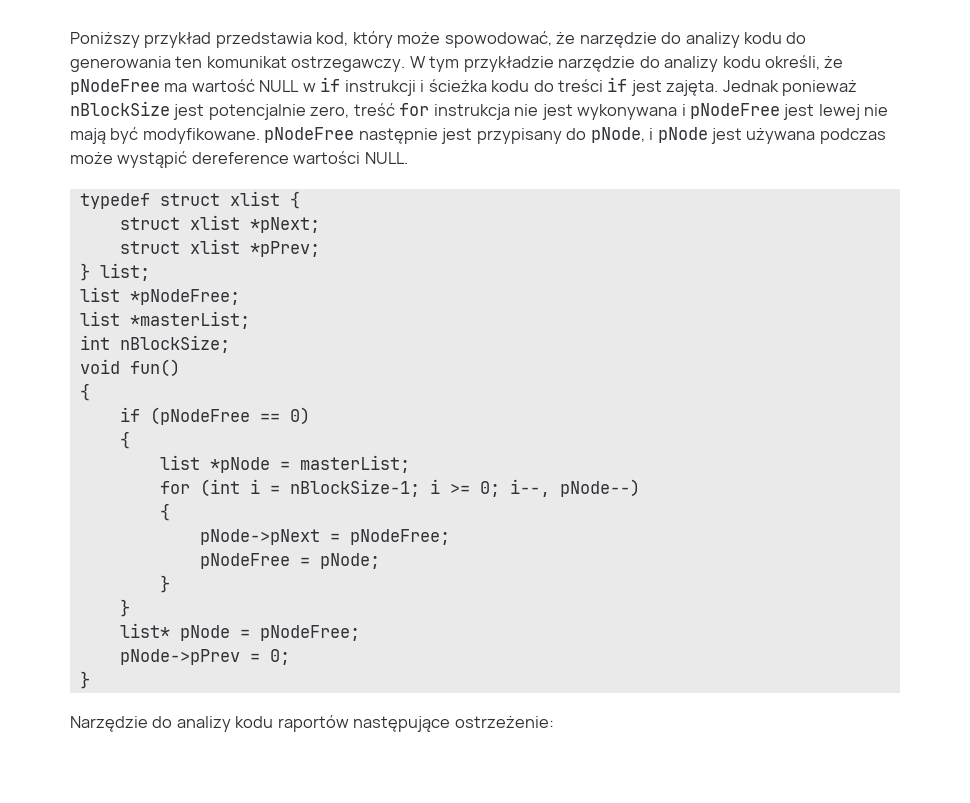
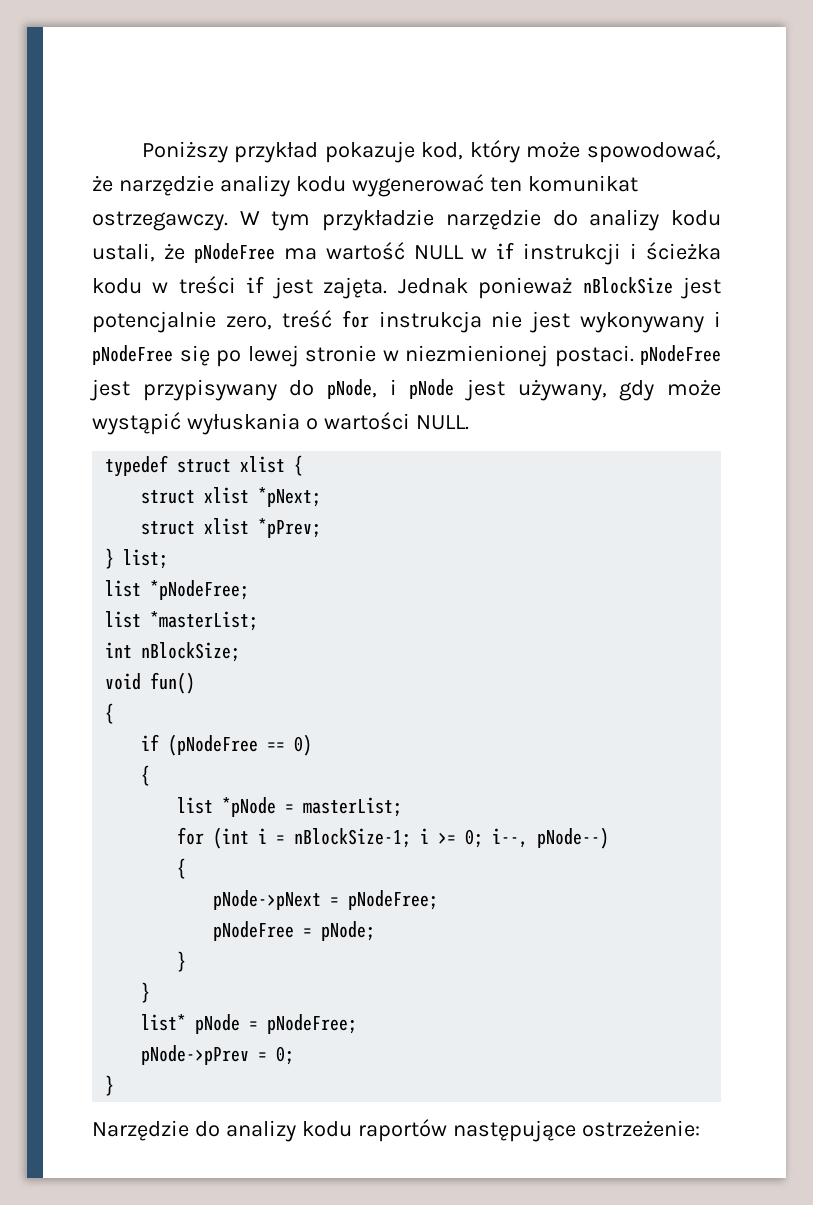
- Poniższy przykład przedstawia kod, który może spowodować, że narzędzie do analizy kodu do generowania ten komunikat ostrzegawczy.
+ Poniższy przykład pokazuje kod, który może spowodować, że narzędzie analizy kodu wygenerować ten komunikat ostrzegawczy.
- W tym przykładzie narzędzie do analizy kodu określi, że pNodeFree ma wartość NULL w if instrukcji i ścieżka kodu do treści if jest zajęta.
+ W tym przykładzie narzędzie do analizy kodu ustali, że pNodeFree ma wartość NULL w if instrukcji i ścieżka kodu w treści if jest zajęta.
- Jednak ponieważ nBlockSize jest potencjalnie zero, treść for instrukcja nie jest wykonywana i pNodeFree jest lewej nie mają być modyfikowane. pNodeFree następnie jest przypisany do pNode, i pNode jest używana podczas może wystąpić dereference wartości NULL.
+ Jednak ponieważ nBlockSize jest potencjalnie zero, treść for instrukcja nie jest wykonywany i pNodeFree się po lewej stronie w niezmienionej postaci. pNodeFree jest przypisywany do pNode, i pNode jest używany, gdy może wystąpić wyłuskania o wartości NULL.

